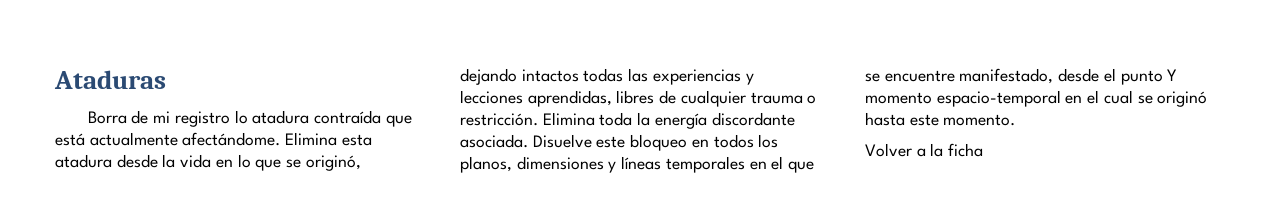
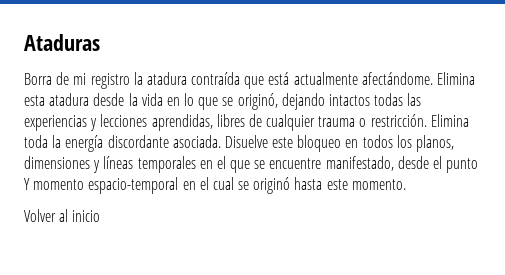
- Borra de mi registro lo atadura contraída que está actualmente afectándome.
+ Borra de mi registro la atadura contraída que está actualmente afectándome.
- Volver a la ficha
+ Volver al inicio

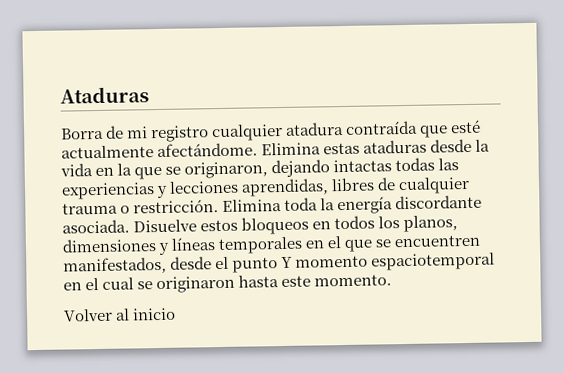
- Borra de mi registro la atadura contraída que está actualmente afectándome.
+ Borra de mi registro cualquier atadura contraída que esté actualmente afectándome.
- Elimina esta atadura desde la vida en lo que se originó, dejando intactos todas las experiencias y lecciones aprendidas, libres de cualquier trauma o restricción.
+ Elimina estas ataduras desde la vida en la que se originaron, dejando intactas todas las experiencias y lecciones aprendidas, libres de cualquier trauma o restricción.
- Disuelve este bloqueo en todos los planos, dimensiones y líneas temporales en el que se encuentre manifestado, desde el punto Y momento espacio-temporal en el cual se originó hasta este momento.
+ Disuelve estos bloqueos en todos los planos, dimensiones y líneas temporales en el que se encuentren manifestados, desde el punto Y momento espaciotemporal en el cual se originaron hasta este momento.

